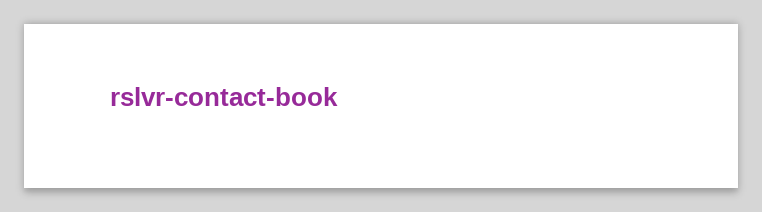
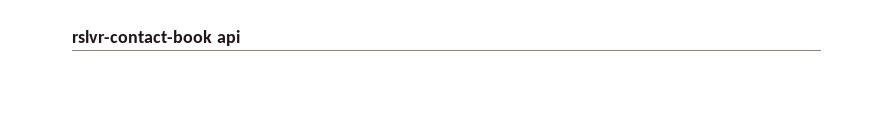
- rslvr-contact-book
+ rslvr-contact-book api

